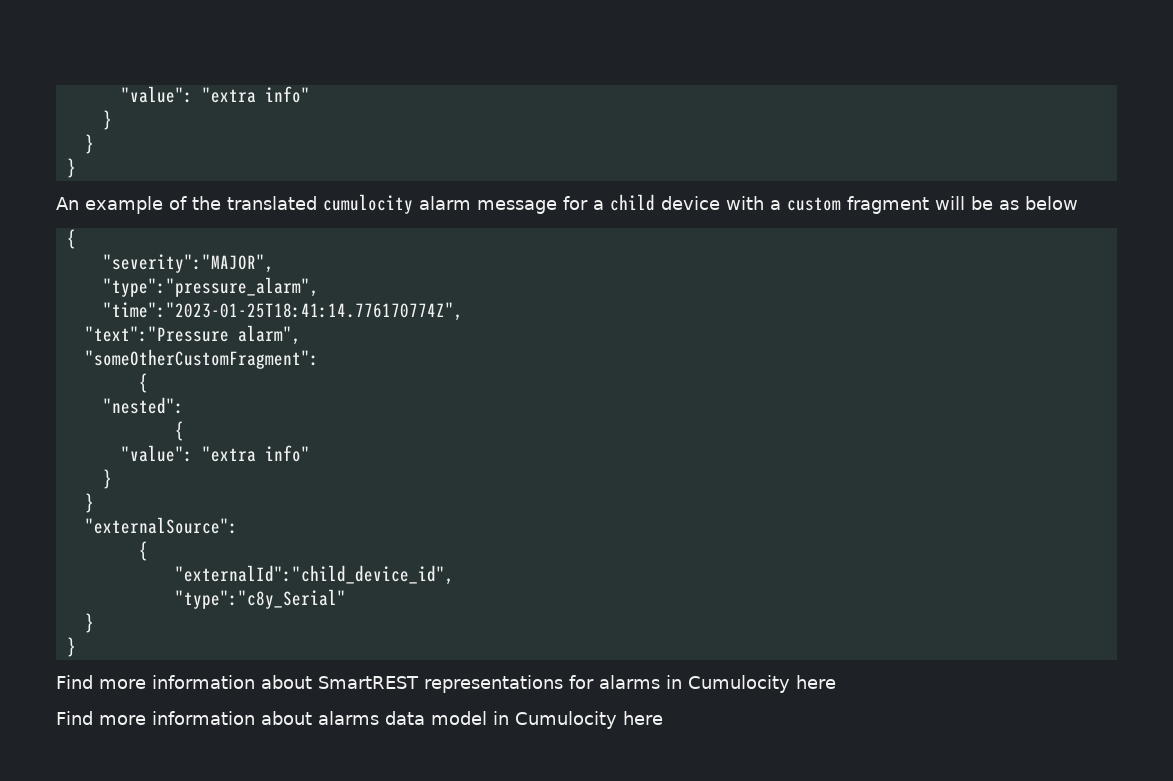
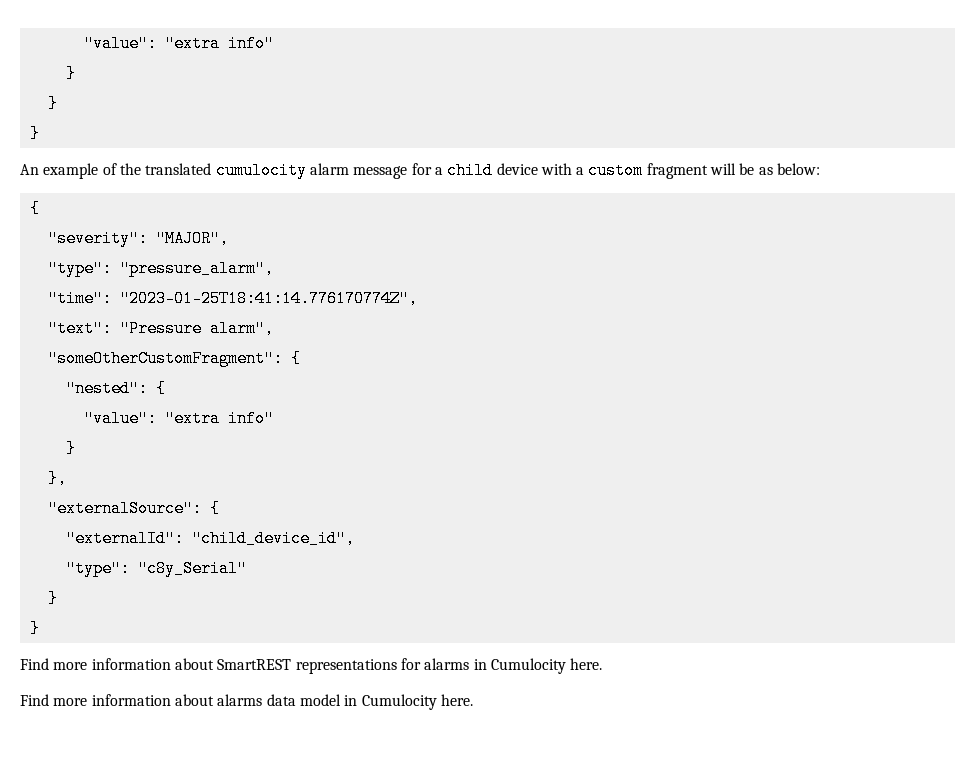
- An example of the translated cumulocity alarm message for a child device with a custom fragment will be as below
+ An example of the translated cumulocity alarm message for a child device with a custom fragment will be as below:
  {
- "severity":"MAJOR",
- "type":"pressure_alarm",
- "time":"2023-01-25T18:41:14.776170774Z",
- "text":"Pressure alarm",
+ "severity": "MAJOR",
+ "type": "pressure_alarm",
+ "time": "2023-01-25T18:41:14.776170774Z",
+ "text": "Pressure alarm",
- "someOtherCustomFragment":
- {
+ "someOtherCustomFragment": {
- "nested":
- {
+ "nested": {
  "value": "extra info"
  }
- }
+ },
- "externalSource":
- {
- "externalId":"child_device_id",
- "type":"c8y_Serial"
+ "externalSource": {
+ "externalId": "child_device_id",
+ "type": "c8y_Serial"
- Find more information about SmartREST representations for alarms in Cumulocity here
+ Find more information about SmartREST representations for alarms in Cumulocity here.
- Find more information about alarms data model in Cumulocity here
+ Find more information about alarms data model in Cumulocity here.

